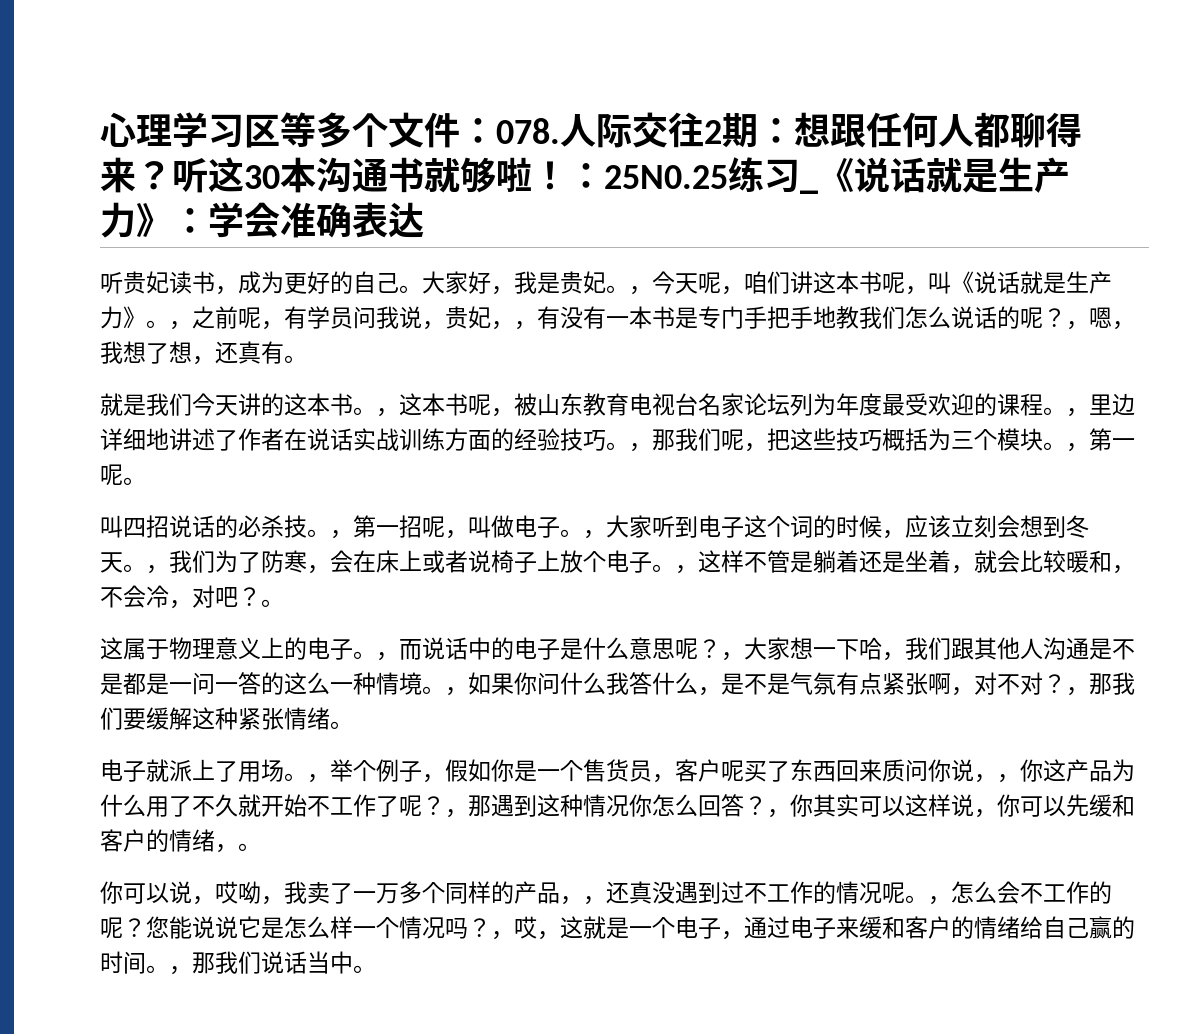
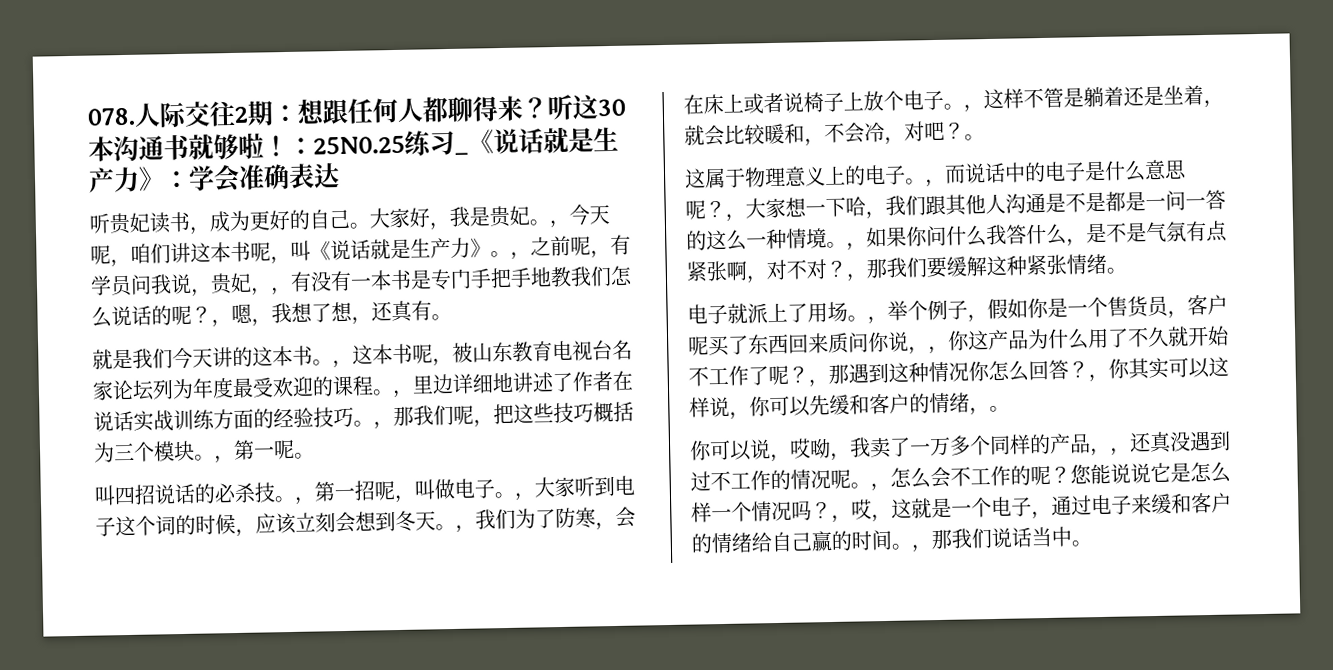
- 心理学习区等多个文件：078.人际交往2期：想跟任何人都聊得来？
+ 078.人际交往2期：想跟任何人都聊得来？

